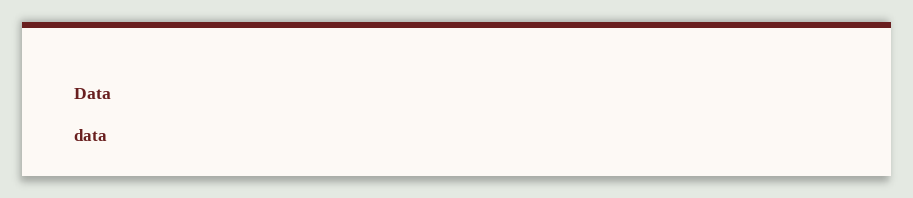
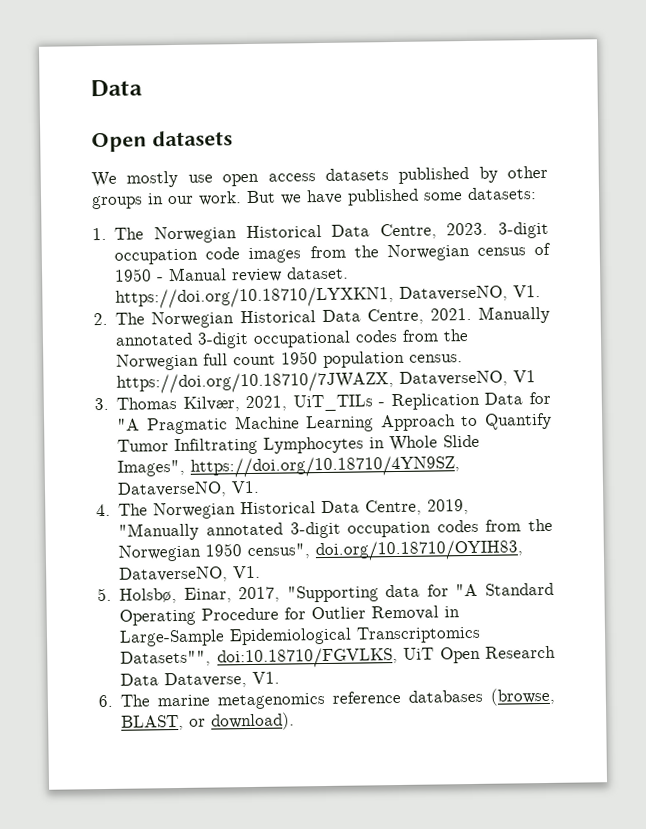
- data
+ Open datasets
+ We mostly use open access datasets published by other groups in our work. But we have published some datasets:
+ 1. The Norwegian Historical Data Centre, 2023. 3-digit occupation code images from the Norwegian census of 1950 - Manual review dataset. https://doi.org/10.18710/LYXKN1, DataverseNO, V1.
+ 2. The Norwegian Historical Data Centre, 2021. Manually annotated 3-digit occupational codes from the Norwegian full count 1950 population census. https://doi.org/10.18710/7JWAZX, DataverseNO, V1
+ 3. Thomas Kilvær, 2021, UiT_TILs - Replication Data for "A Pragmatic Machine Learning Approach to Quantify Tumor Infiltrating Lymphocytes in Whole Slide Images", https://doi.org/10.18710/4YN9SZ, DataverseNO, V1.
+ 4. The Norwegian Historical Data Centre, 2019, "Manually annotated 3-digit occupation codes from the Norwegian 1950 census", doi.org/10.18710/OYIH83, DataverseNO, V1.
+ 5. Holsbø, Einar, 2017, "Supporting data for "A Standard Operating Procedure for Outlier Removal in Large-Sample Epidemiological Transcriptomics Datasets"", doi:10.18710/FGVLKS, UiT Open Research Data Dataverse, V1.
+ 6. The marine metagenomics reference databases (browse, BLAST, or download).

